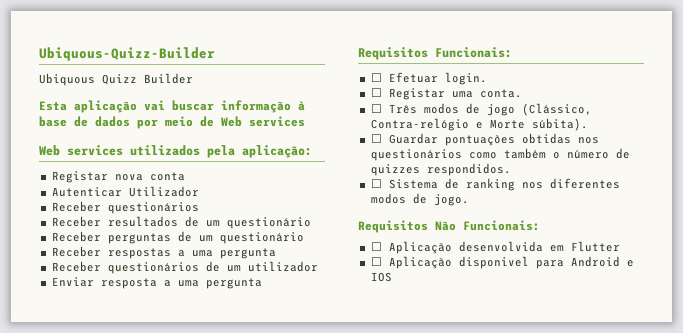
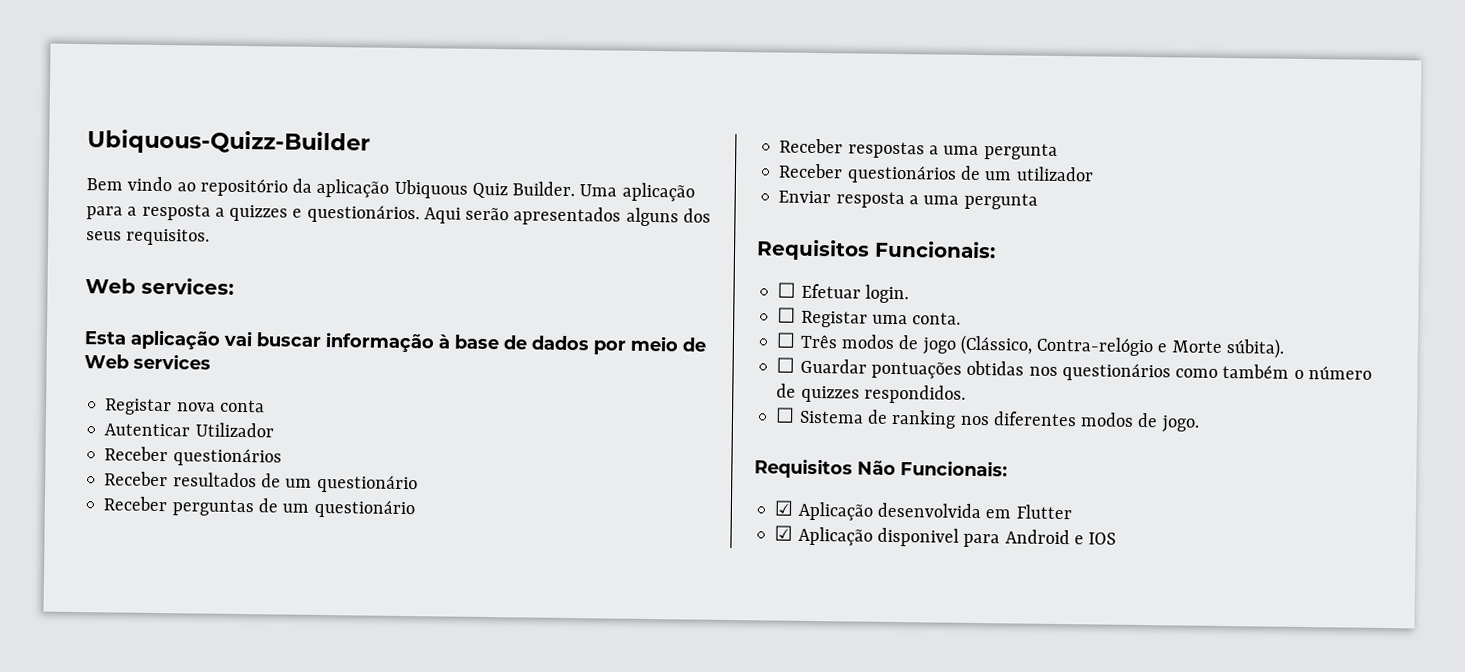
- Ubiquous Quizz Builder
+ Bem vindo ao repositório da aplicação Ubiquous Quiz Builder. Uma aplicação para a resposta a quizzes e questionários. Aqui serão apresentados alguns dos seus requisitos.
+ Web services:
- Web services utilizados pela aplicação:
- ☐ Aplicação desenvolvida em Flutter
+ ☑ Aplicação desenvolvida em Flutter
- ☐ Aplicação disponivel para Android e IOS
+ ☑ Aplicação disponivel para Android e IOS

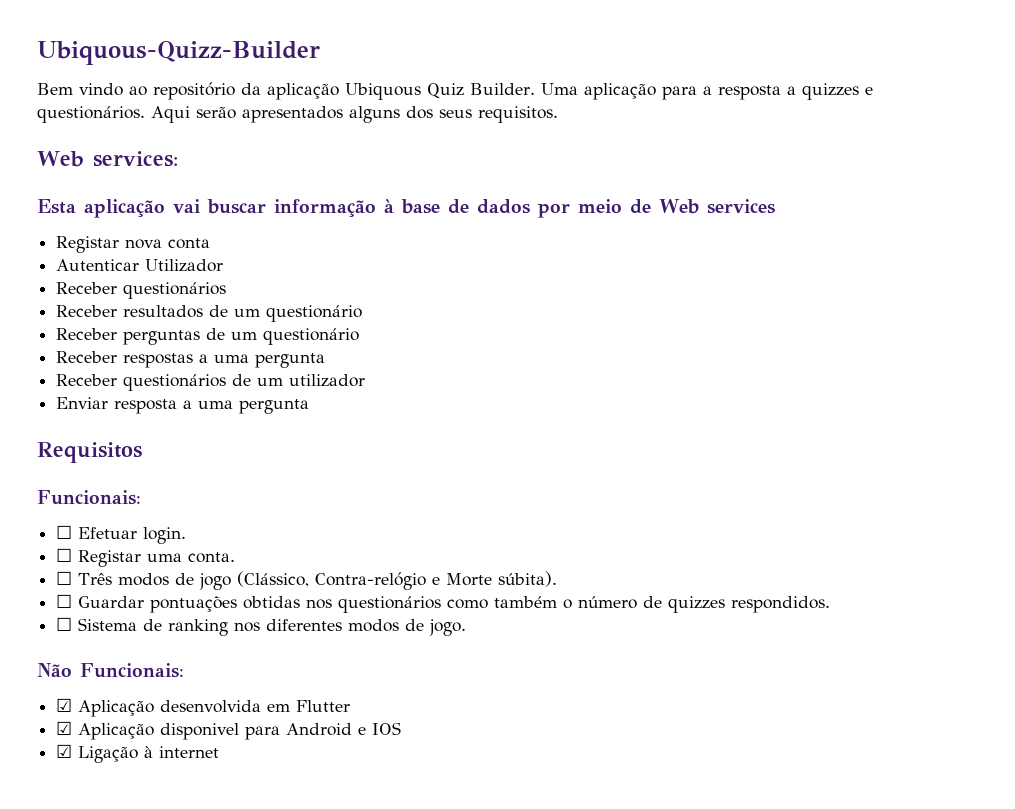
- Requisitos Funcionais:
+ Requisitos
+ Funcionais:
- Requisitos Não Funcionais:
+ Não Funcionais:
+ ☑ Ligação à internet

